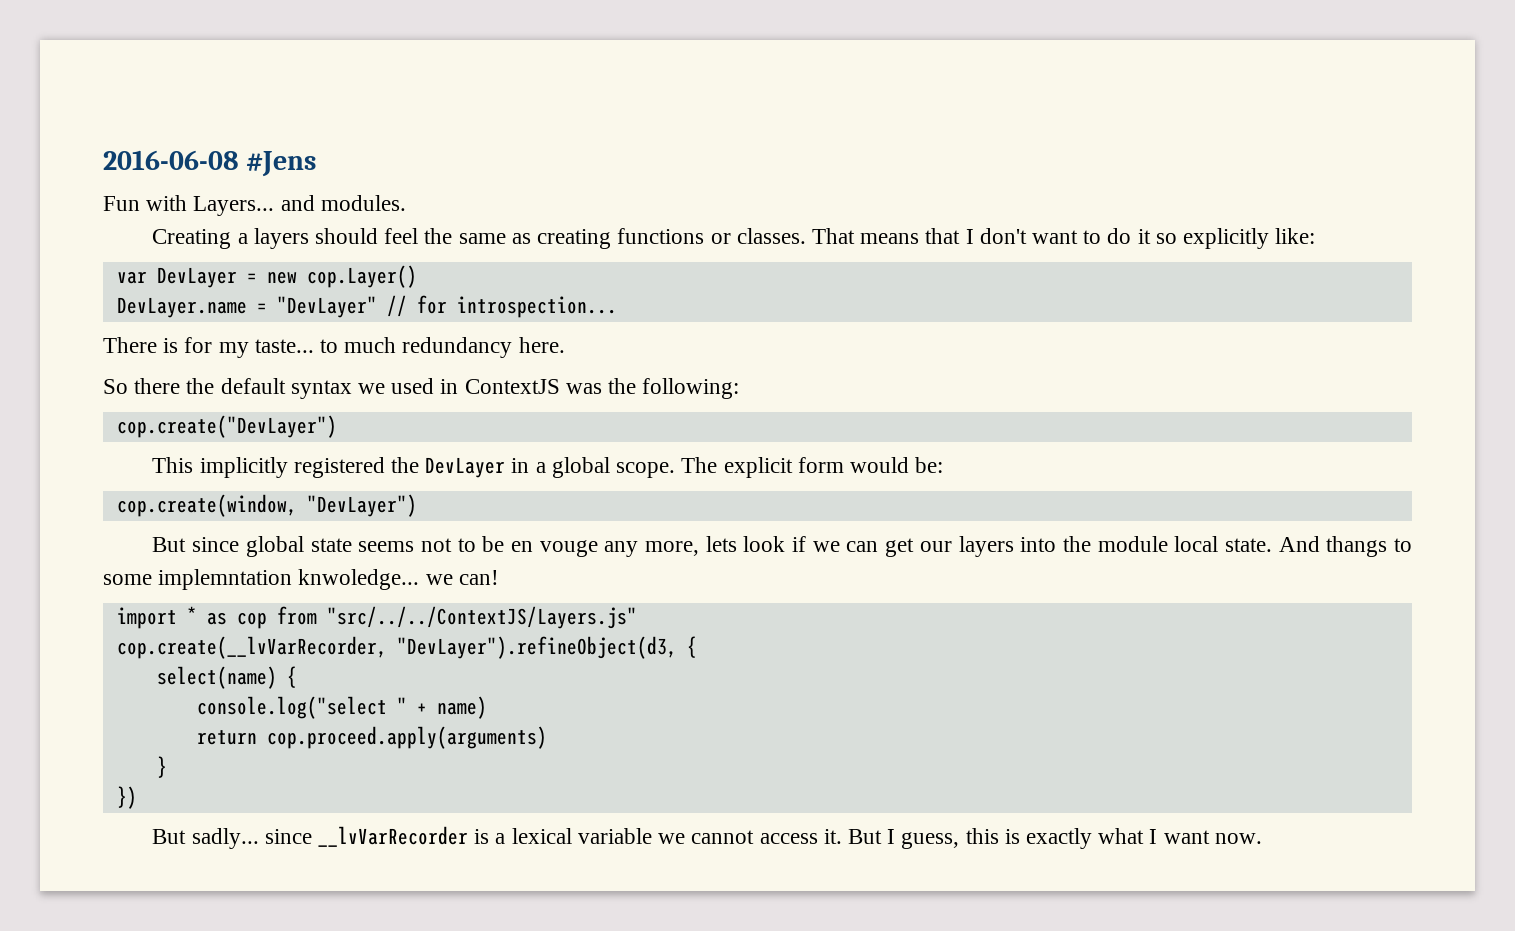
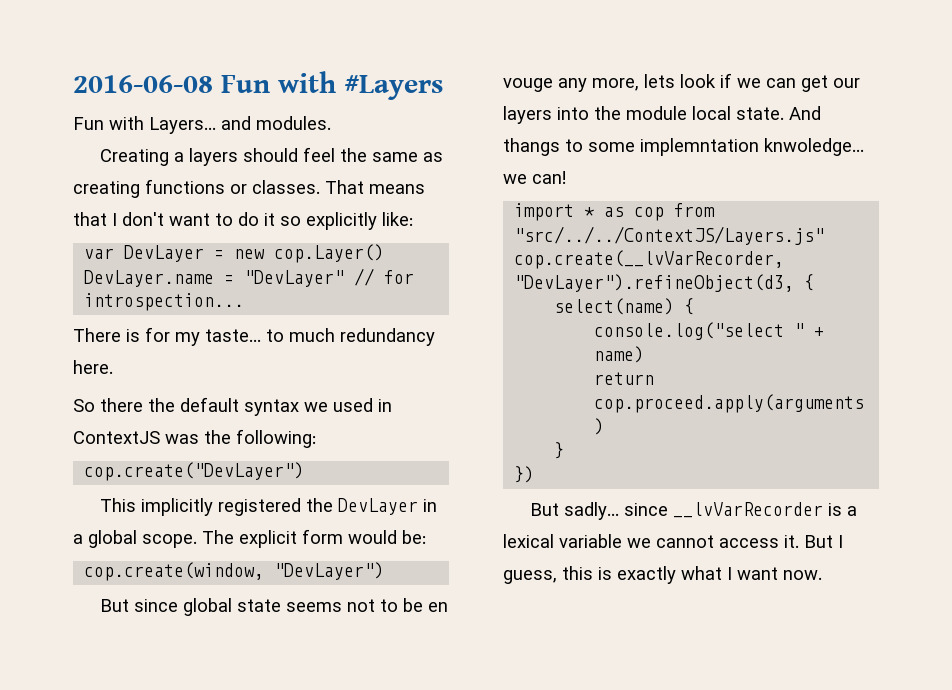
- 2016-06-08 #Jens
+ 2016-06-08 Fun with #Layers

